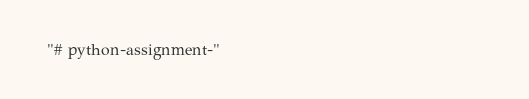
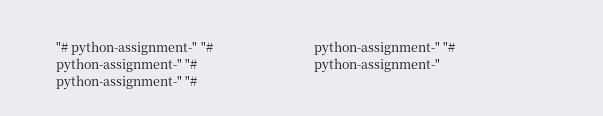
- "# python-assignment-"
+ "# python-assignment-" "# python-assignment-" "# python-assignment-" "# python-assignment-" "# python-assignment-"

